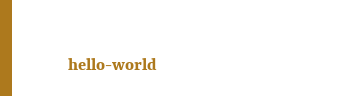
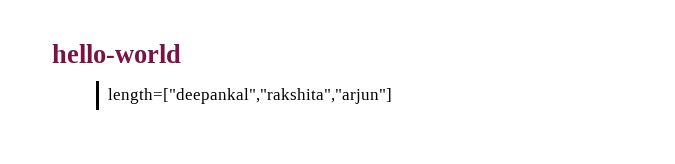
+ length=["deepankal","rakshita","arjun"]

